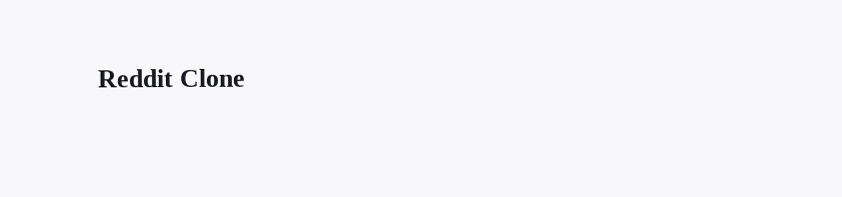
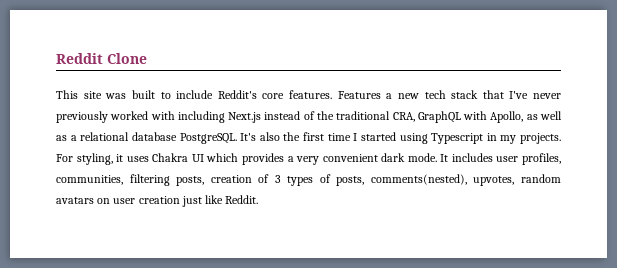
+ This site was built to include Reddit's core features. Features a new tech stack that I've never previously worked with including Next.js instead of the traditional CRA, GraphQL with Apollo, as well as a relational database PostgreSQL. It's also the first time I started using Typescript in my projects. For styling, it uses Chakra UI which provides a very convenient dark mode. It includes user profiles, communities, filtering posts, creation of 3 types of posts, comments(nested), upvotes, random avatars on user creation just like Reddit.

